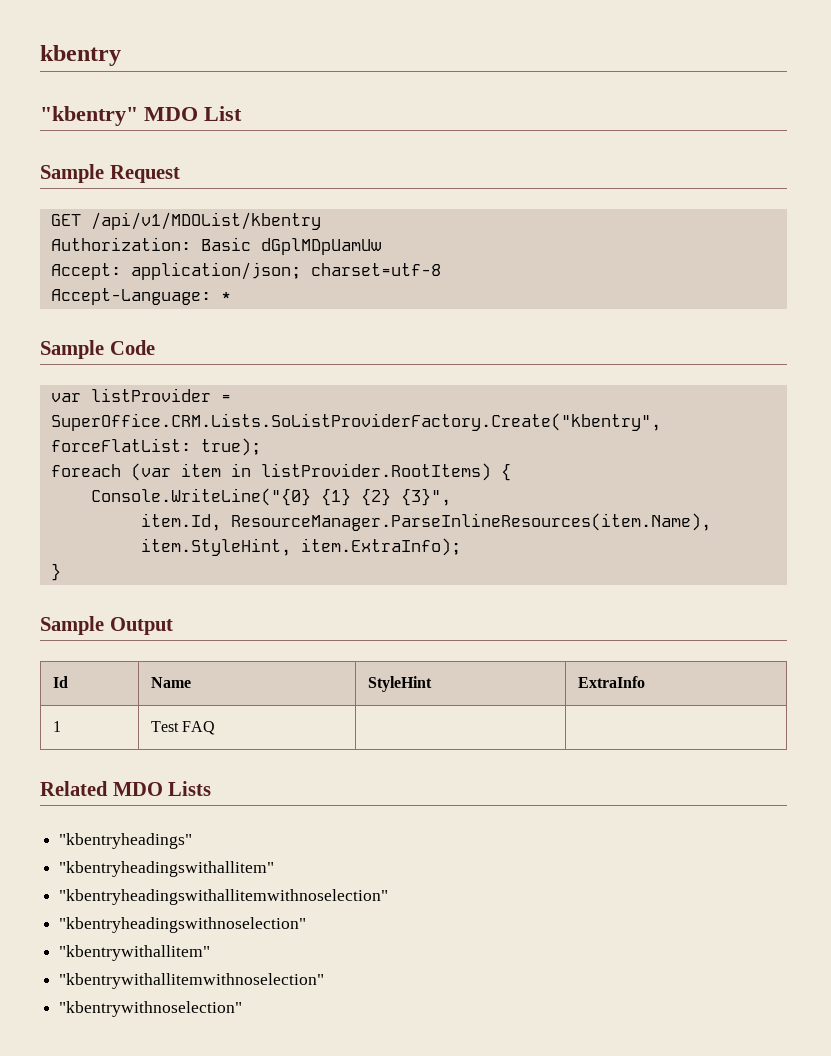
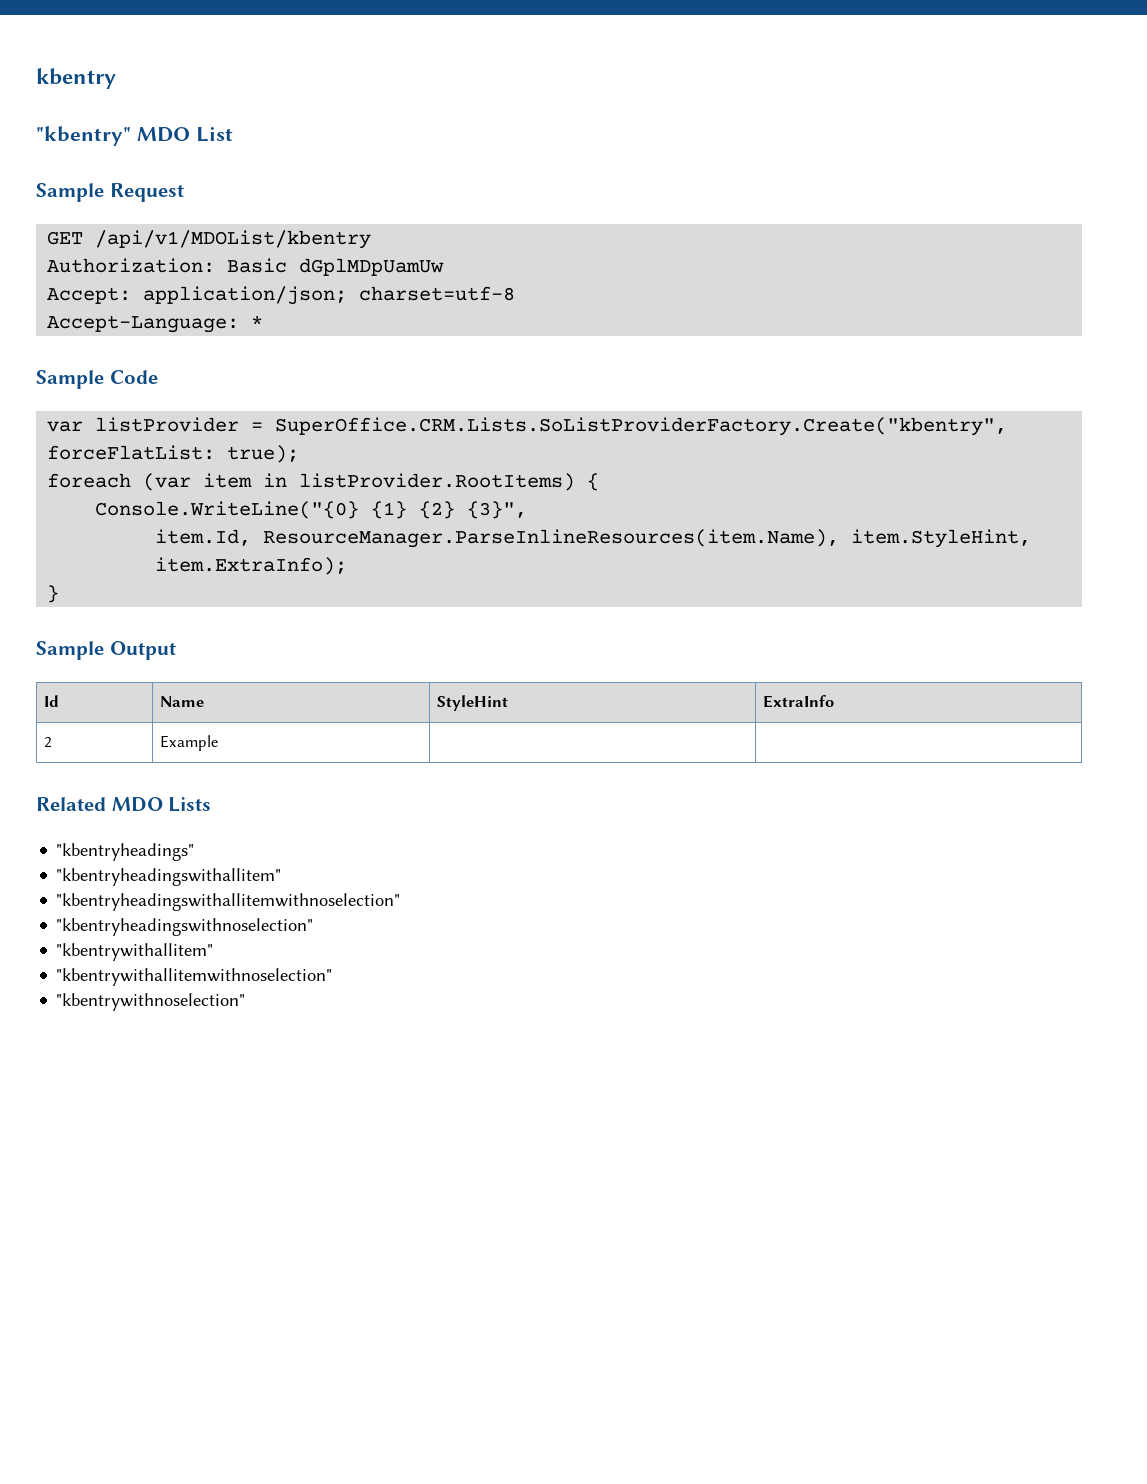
- 1 | Test FAQ | |
+ 2 | Example | |

